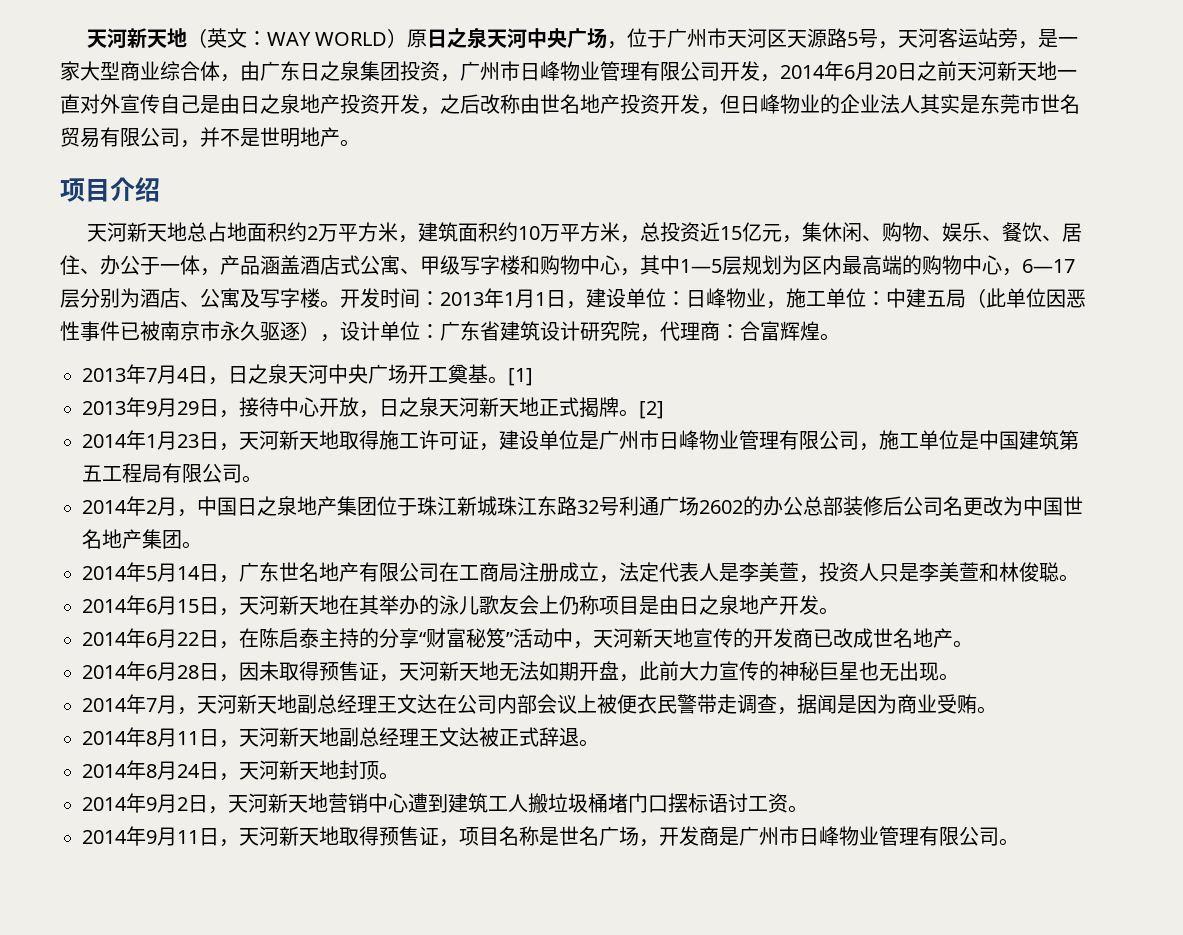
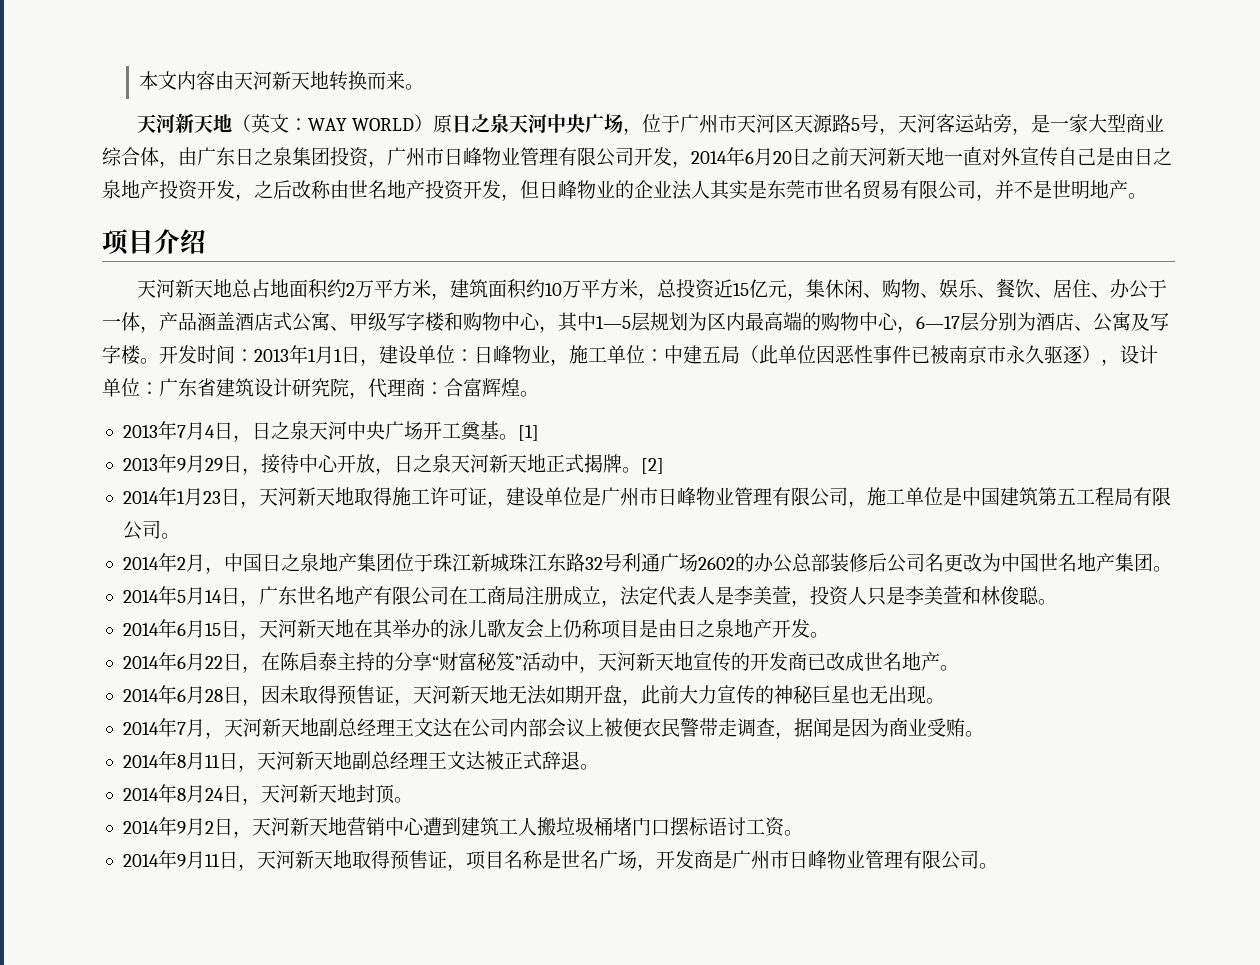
+ 本文内容由天河新天地转换而来。

